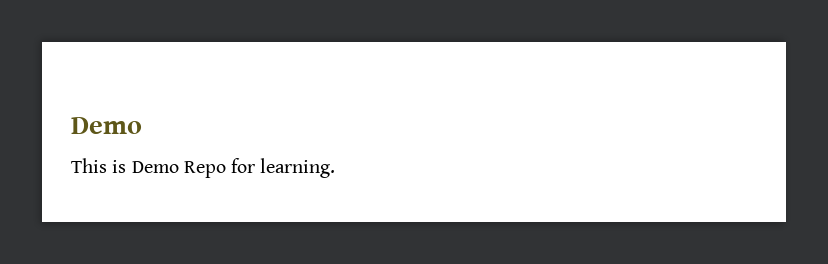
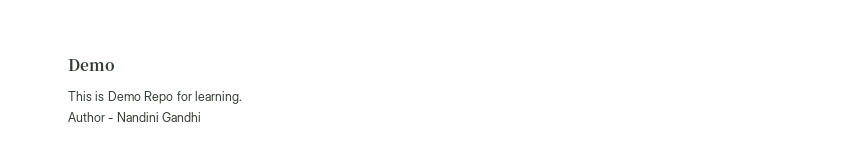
+ Author - Nandini Gandhi

